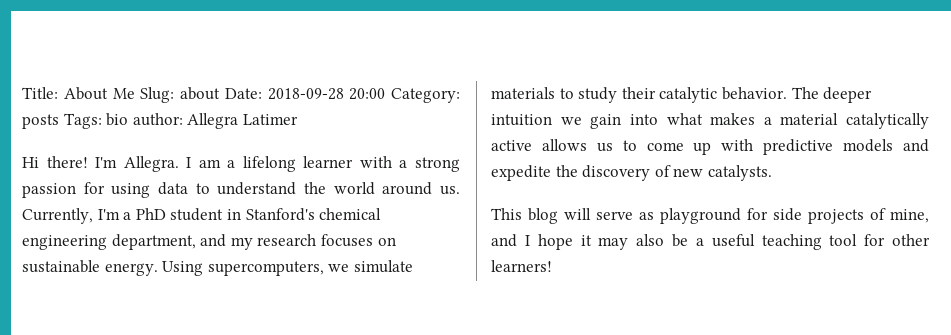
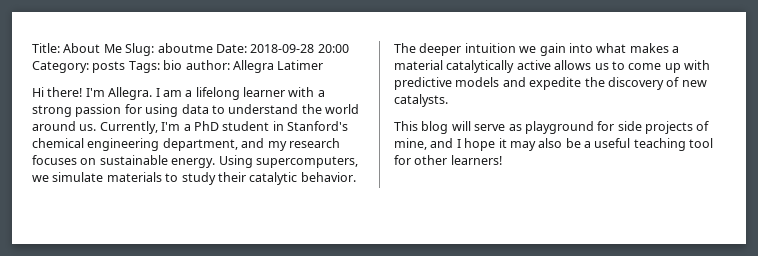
- Title: About Me Slug: about Date: 2018-09-28 20:00 Category: posts Tags: bio author: Allegra Latimer
+ Title: About Me Slug: aboutme Date: 2018-09-28 20:00 Category: posts Tags: bio author: Allegra Latimer

